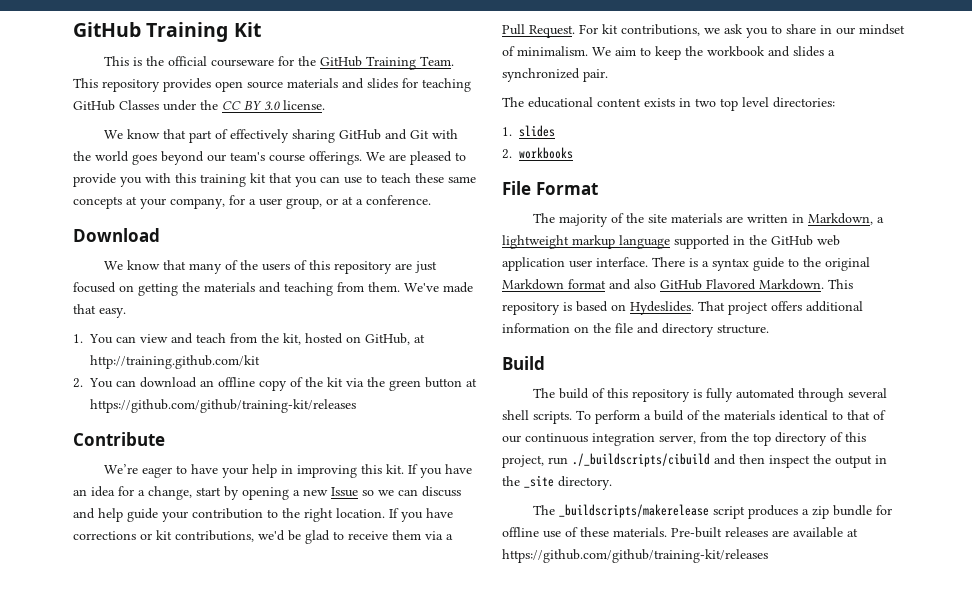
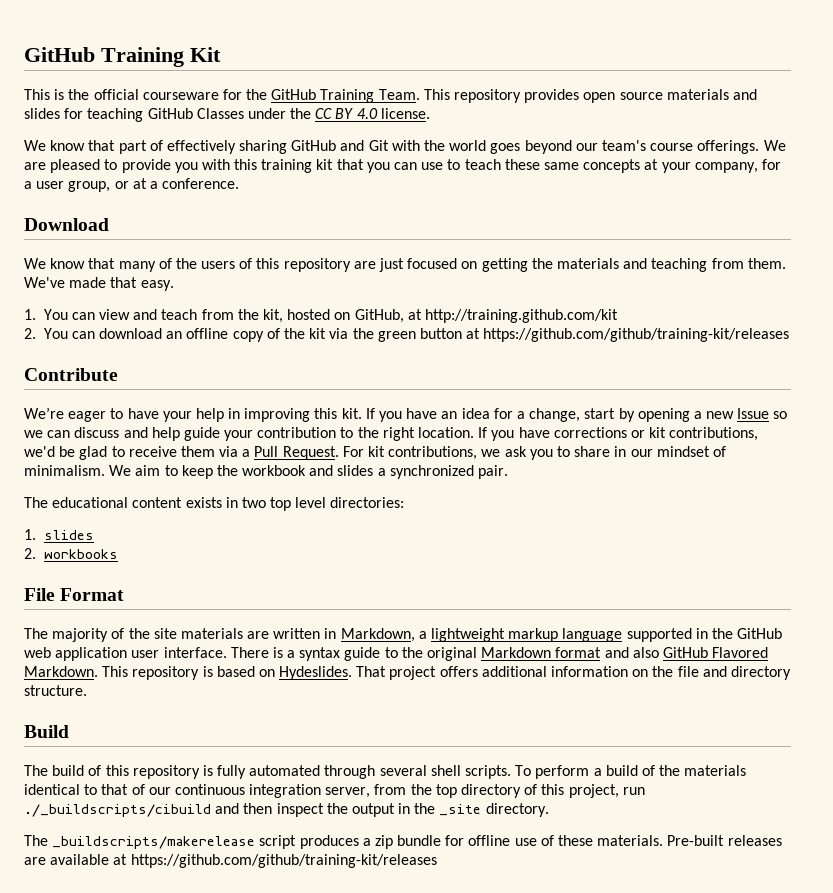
- This repository provides open source materials and slides for teaching GitHub Classes under the CC BY 3.0 license.
+ This repository provides open source materials and slides for teaching GitHub Classes under the CC BY 4.0 license.

